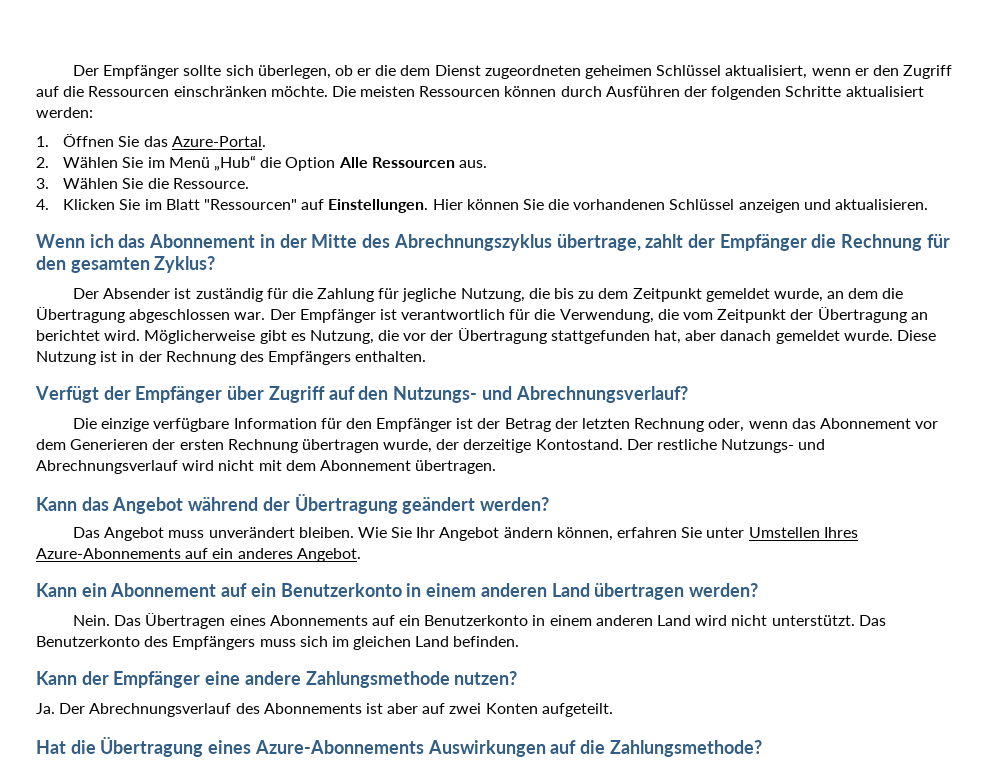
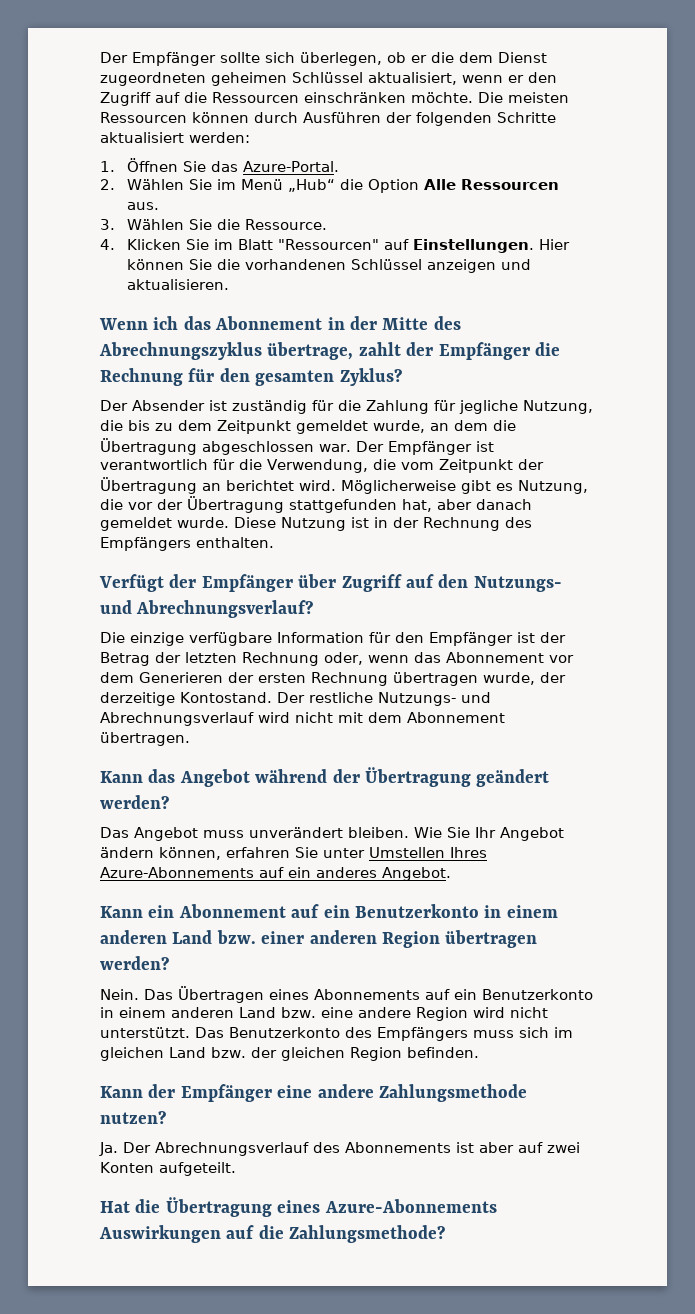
- Kann ein Abonnement auf ein Benutzerkonto in einem anderen Land übertragen werden?
+ Kann ein Abonnement auf ein Benutzerkonto in einem anderen Land bzw. einer anderen Region übertragen werden?
- Das Übertragen eines Abonnements auf ein Benutzerkonto in einem anderen Land wird nicht unterstützt.
+ Das Übertragen eines Abonnements auf ein Benutzerkonto in einem anderen Land bzw. eine andere Region wird nicht unterstützt.
- Das Benutzerkonto des Empfängers muss sich im gleichen Land befinden.
+ Das Benutzerkonto des Empfängers muss sich im gleichen Land bzw. der gleichen Region befinden.

